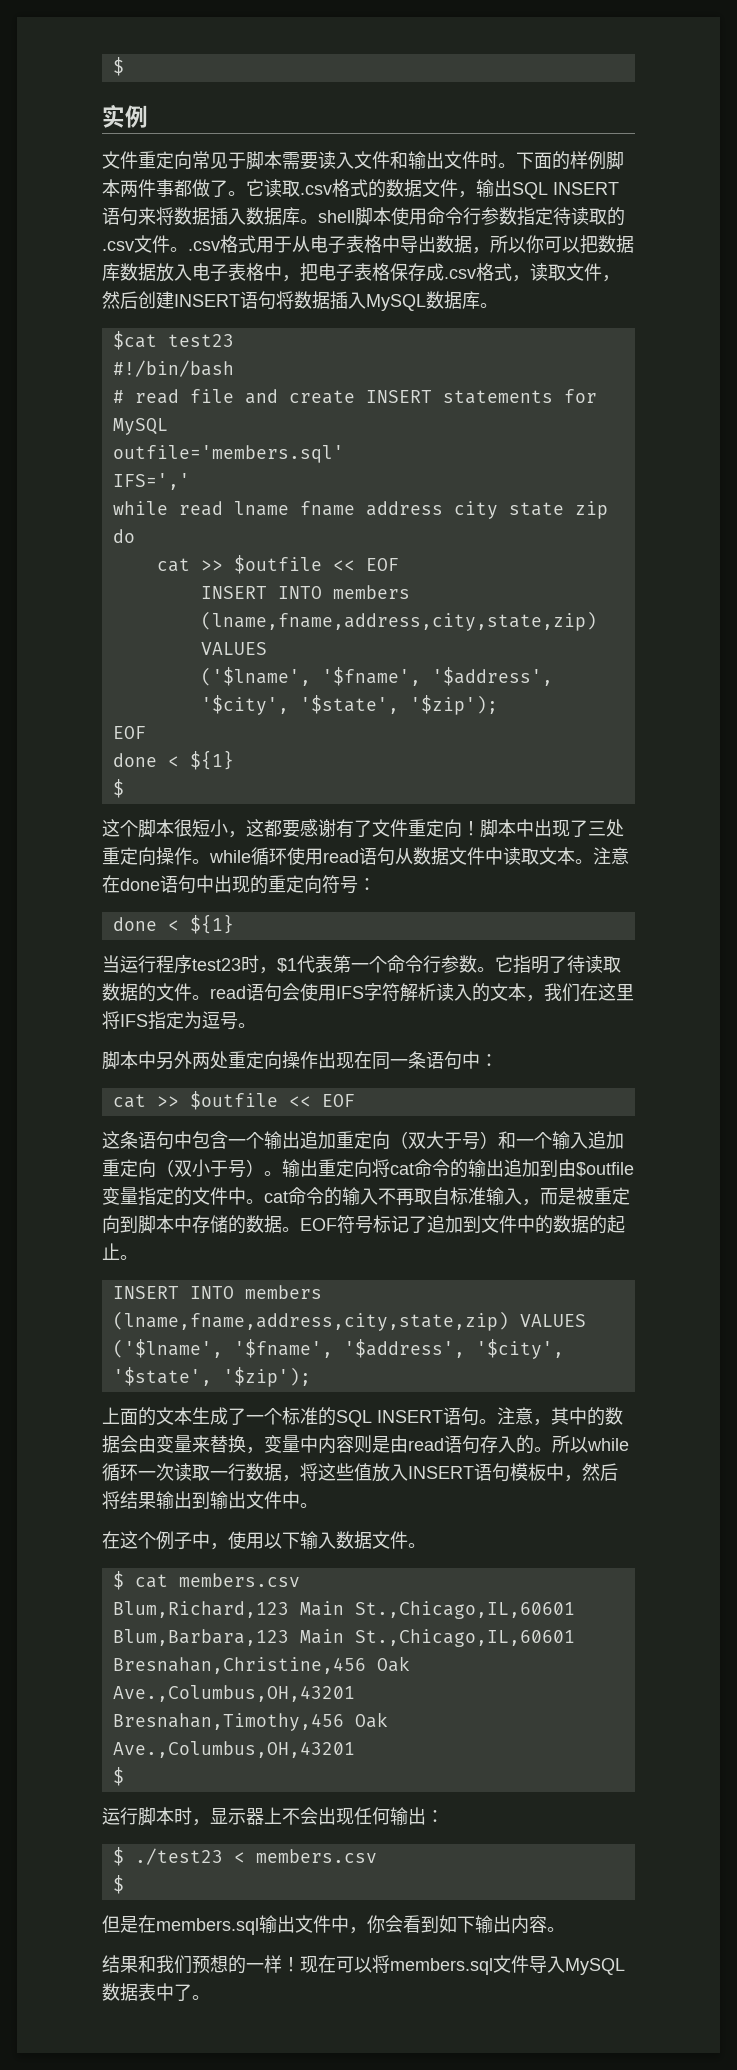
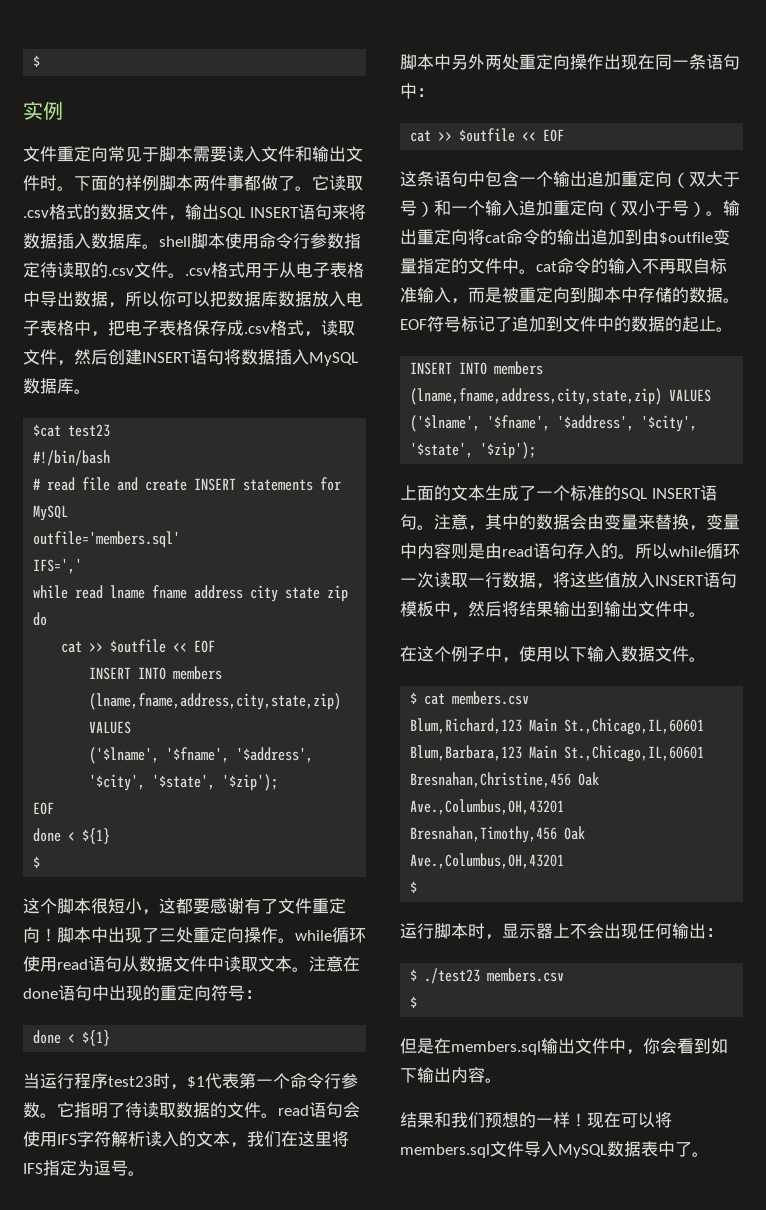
- $ ./test23 < members.csv
+ $ ./test23 members.csv

